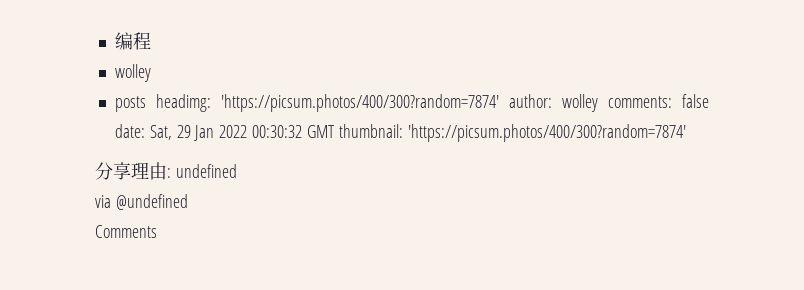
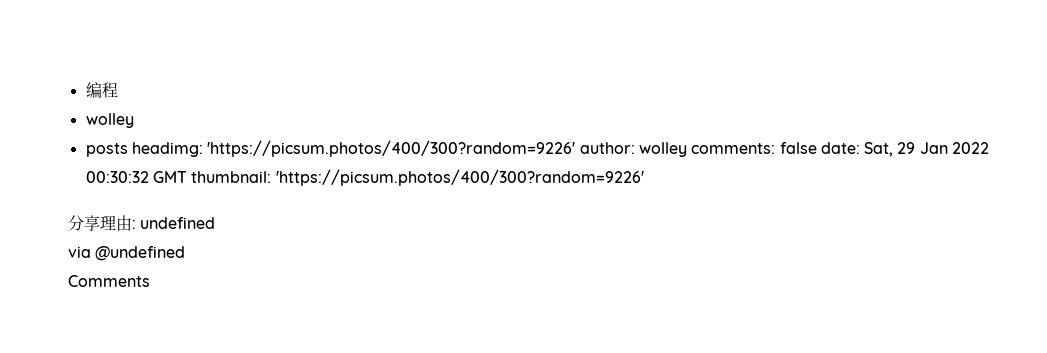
- posts headimg: 'https://picsum.photos/400/300?random=7874' author: wolley comments: false date: Sat, 29 Jan 2022 00:30:32 GMT thumbnail: 'https://picsum.photos/400/300?random=7874'
+ posts headimg: 'https://picsum.photos/400/300?random=9226' author: wolley comments: false date: Sat, 29 Jan 2022 00:30:32 GMT thumbnail: 'https://picsum.photos/400/300?random=9226'

